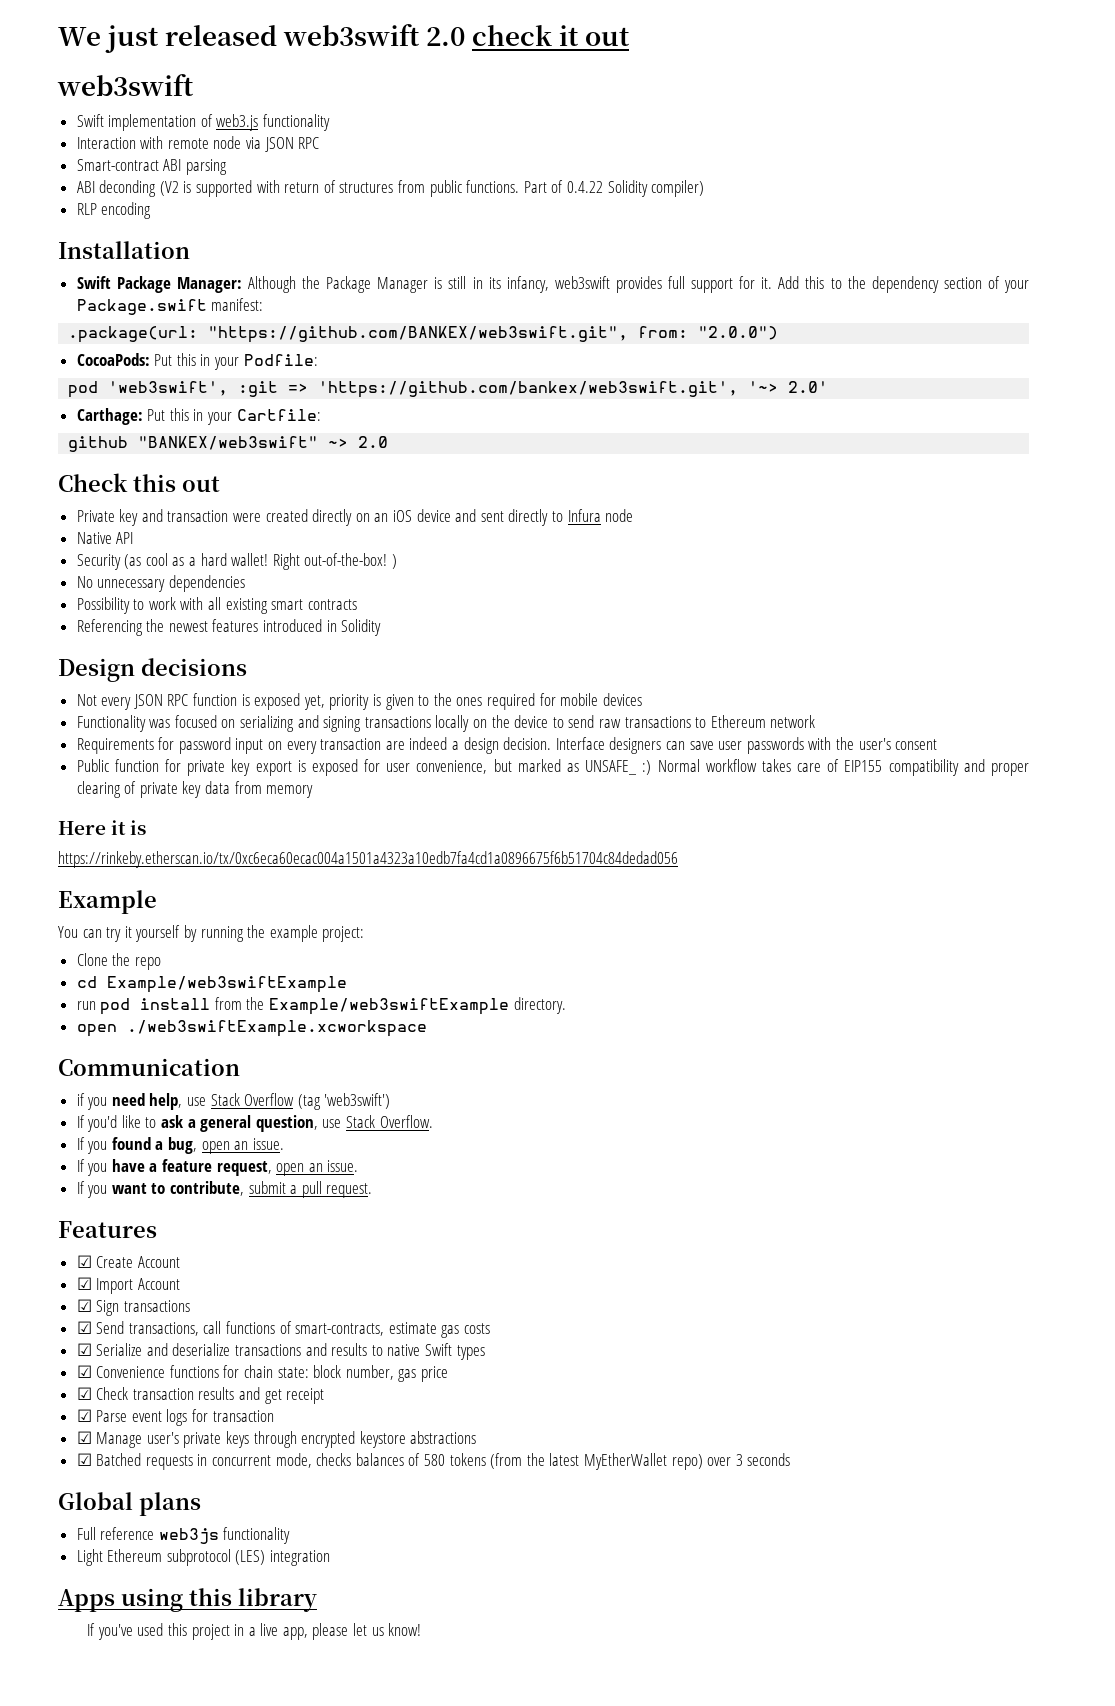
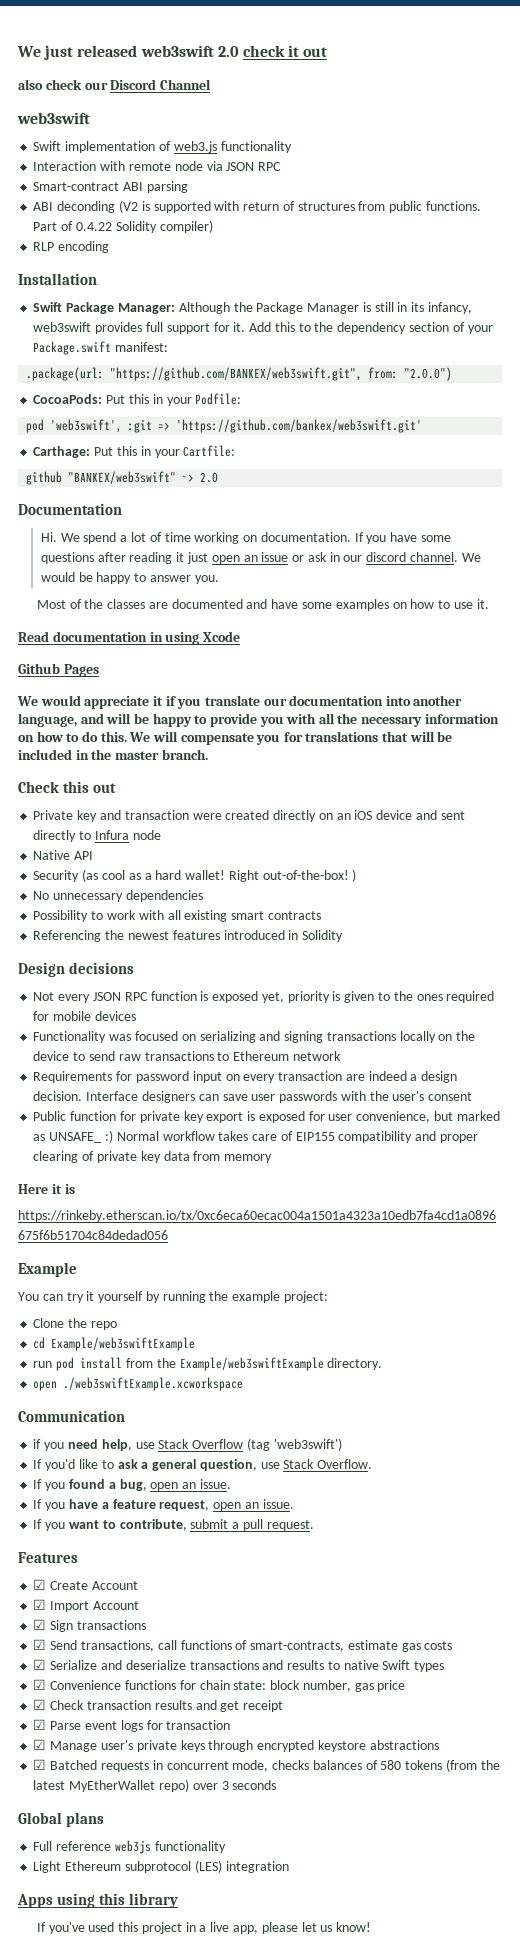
+ also check our Discord Channel
- pod 'web3swift', :git => 'https://github.com/bankex/web3swift.git', '~> 2.0'
+ pod 'web3swift', :git => 'https://github.com/bankex/web3swift.git'
+ Documentation
+ Hi. We spend a lot of time working on documentation. If you have some questions after reading it just open an issue or ask in our discord channel. We would be happy to answer you.
+ Most of the classes are documented and have some examples on how to use it.
+ Read documentation in using Xcode
+ Github Pages
+ We would appreciate it if you translate our documentation into another language, and will be happy to provide you with all the necessary information on how to do this. We will compensate you for translations that will be included in the master branch.

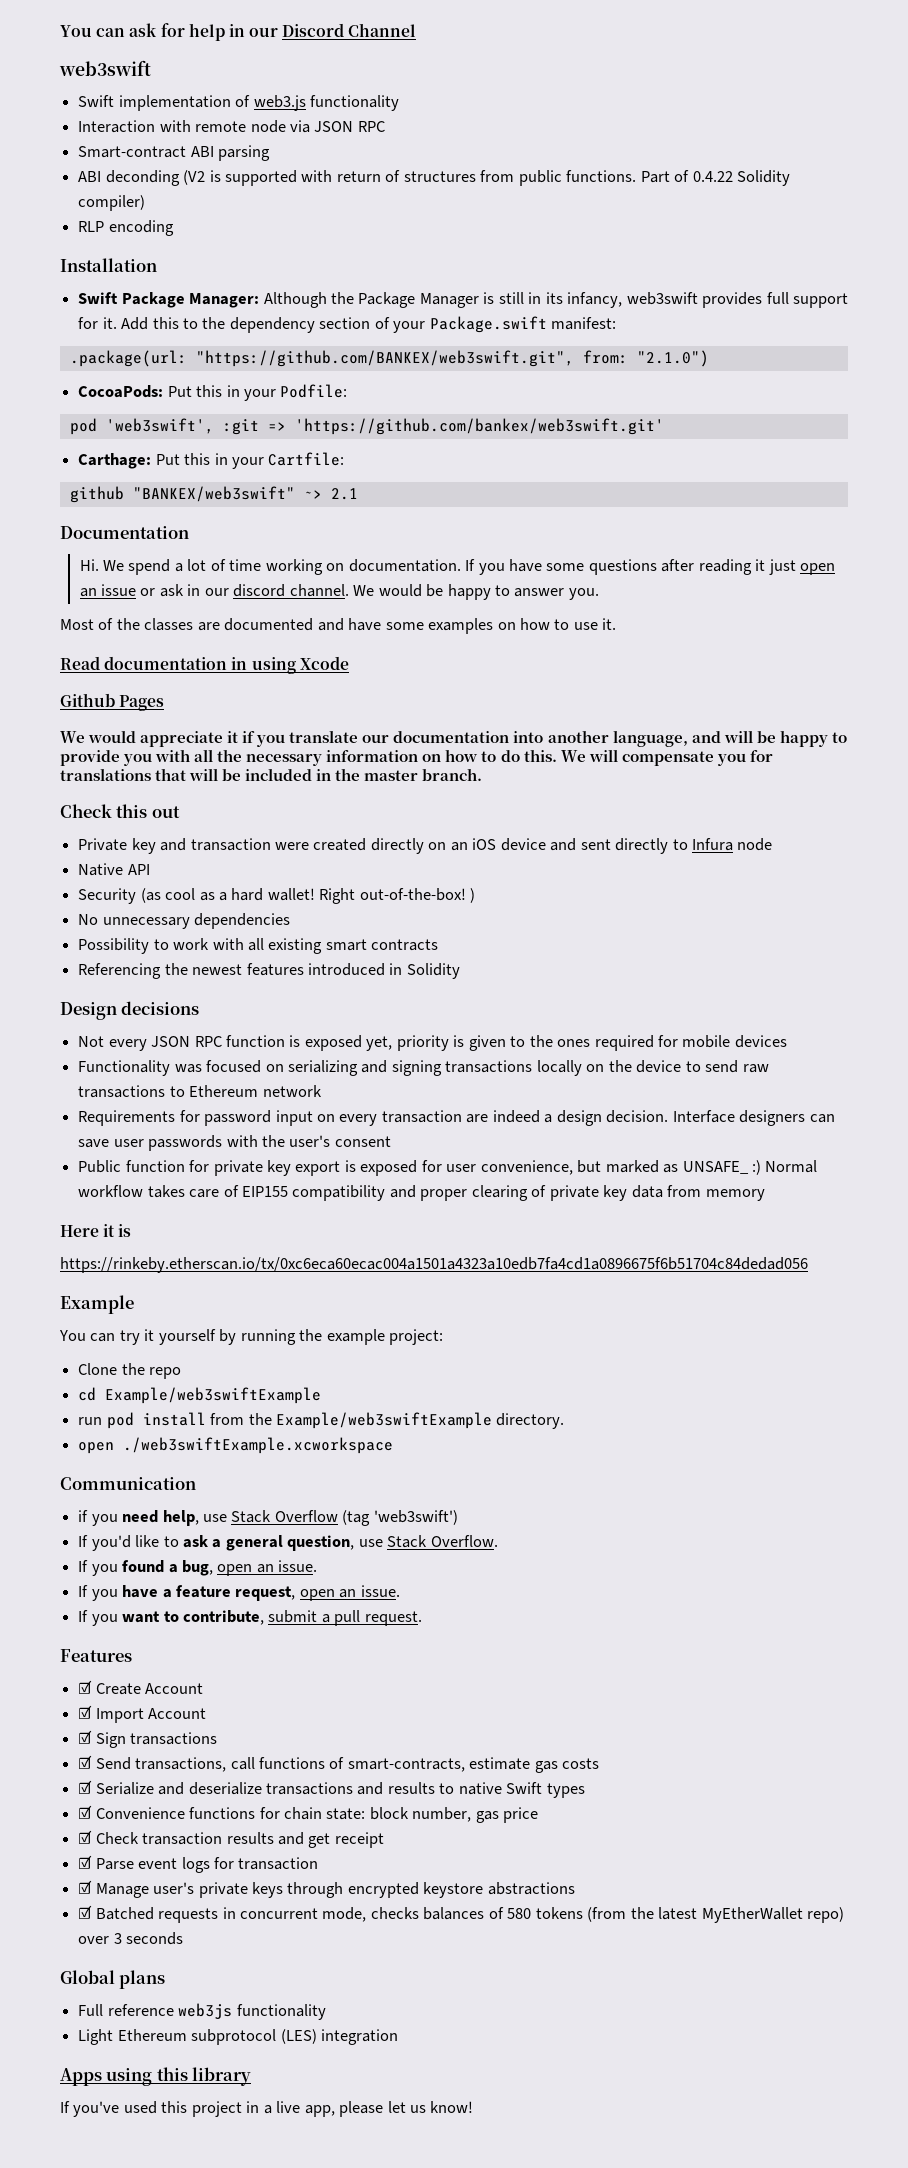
- We just released web3swift 2.0 check it out
- also check our Discord Channel
+ You can ask for help in our Discord Channel
- .package(url: "https://github.com/BANKEX/web3swift.git", from: "2.0.0")
+ .package(url: "https://github.com/BANKEX/web3swift.git", from: "2.1.0")
- github "BANKEX/web3swift" ~> 2.0
+ github "BANKEX/web3swift" ~> 2.1

